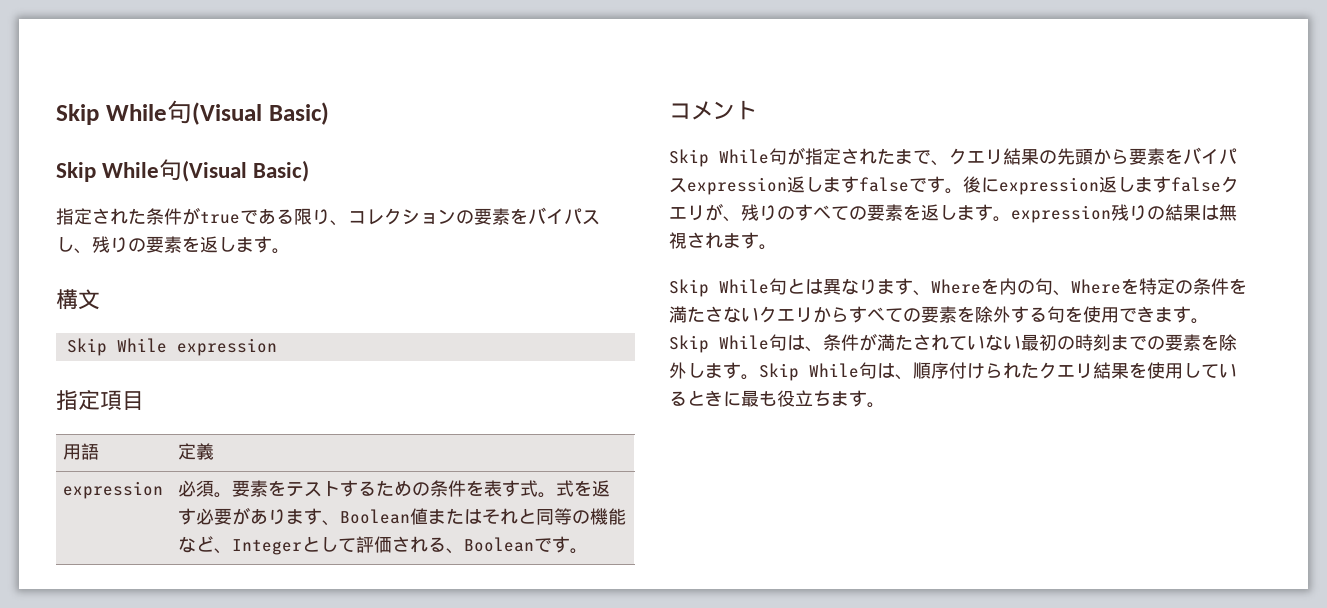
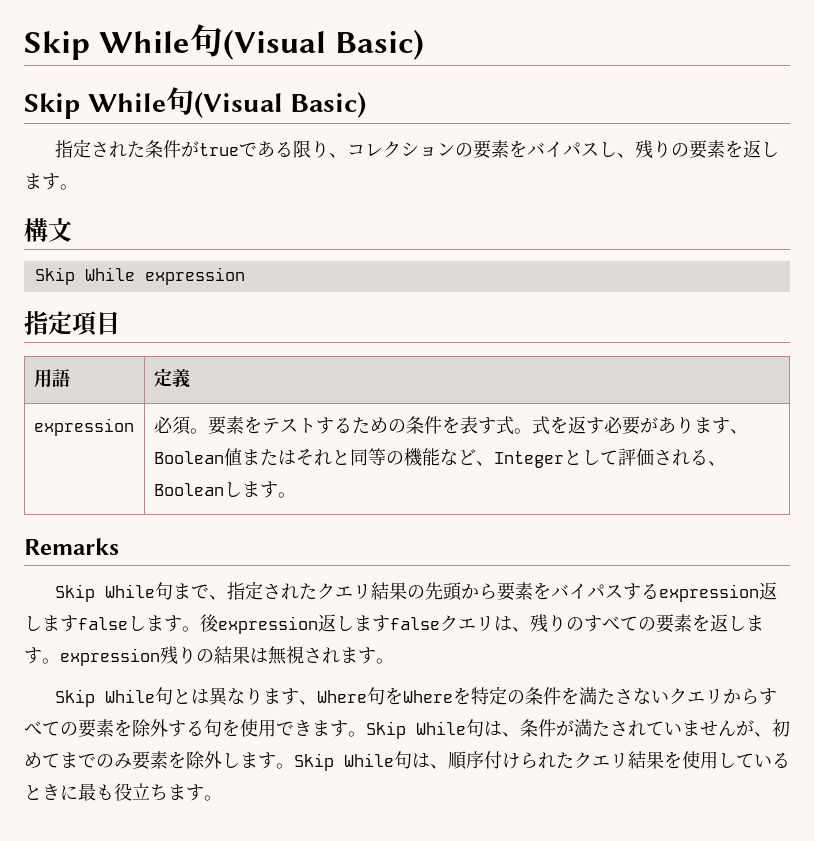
- expression | 必須。要素をテストするための条件を表す式。式を返す必要があります、Boolean値またはそれと同等の機能など、Integerとして評価される、Booleanです。
- コメント
- Skip While句が指定されたまで、クエリ結果の先頭から要素をバイパスexpression返しますfalseです。後にexpression返しますfalseクエリが、残りのすべての要素を返します。expression残りの結果は無視されます。
+ expression | 必須。要素をテストするための条件を表す式。式を返す必要があります、Boolean値またはそれと同等の機能など、Integerとして評価される、Booleanします。
+ Remarks
+ Skip While句まで、指定されたクエリ結果の先頭から要素をバイパスするexpression返しますfalseします。後expression返しますfalseクエリは、残りのすべての要素を返します。expression残りの結果は無視されます。
- Skip While句とは異なります、Whereを内の句、Whereを特定の条件を満たさないクエリからすべての要素を除外する句を使用できます。
+ Skip While句とは異なります、Where句をWhereを特定の条件を満たさないクエリからすべての要素を除外する句を使用できます。
- Skip While句は、条件が満たされていない最初の時刻までの要素を除外します。
+ Skip While句は、条件が満たされていませんが、初めてまでのみ要素を除外します。

